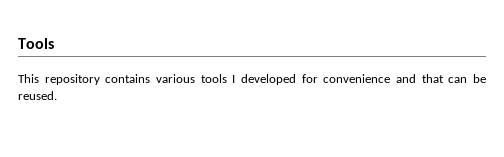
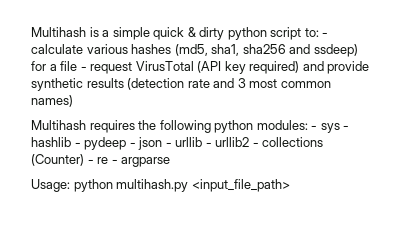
- Tools
- This repository contains various tools I developed for convenience and that can be reused.
+ Multihash is a simple quick & dirty python script to: - calculate various hashes (md5, sha1, sha256 and ssdeep) for a file - request VirusTotal (API key required) and provide synthetic results (detection rate and 3 most common names)
+ Multihash requires the following python modules: - sys - hashlib - pydeep - json - urllib - urllib2 - collections (Counter) - re - argparse
+ Usage: python multihash.py <input_file_path>

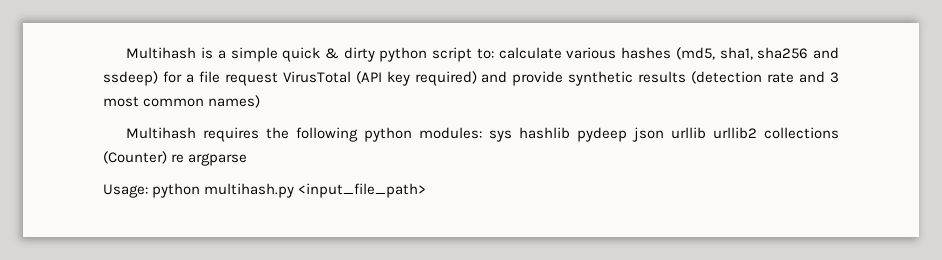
- Multihash is a simple quick & dirty python script to: - calculate various hashes (md5, sha1, sha256 and ssdeep) for a file - request VirusTotal (API key required) and provide synthetic results (detection rate and 3 most common names)
+ Multihash is a simple quick & dirty python script to: calculate various hashes (md5, sha1, sha256 and ssdeep) for a file request VirusTotal (API key required) and provide synthetic results (detection rate and 3 most common names)
- Multihash requires the following python modules: - sys - hashlib - pydeep - json - urllib - urllib2 - collections (Counter) - re - argparse
+ Multihash requires the following python modules: sys hashlib pydeep json urllib urllib2 collections (Counter) re argparse

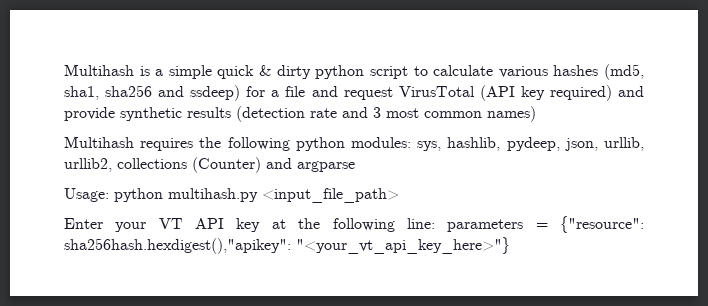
- Multihash is a simple quick & dirty python script to: calculate various hashes (md5, sha1, sha256 and ssdeep) for a file request VirusTotal (API key required) and provide synthetic results (detection rate and 3 most common names)
+ Multihash is a simple quick & dirty python script to calculate various hashes (md5, sha1, sha256 and ssdeep) for a file and request VirusTotal (API key required) and provide synthetic results (detection rate and 3 most common names)
- Multihash requires the following python modules: sys hashlib pydeep json urllib urllib2 collections (Counter) re argparse
+ Multihash requires the following python modules: sys, hashlib, pydeep, json, urllib, urllib2, collections (Counter) and argparse
+ Enter your VT API key at the following line: parameters = {"resource": sha256hash.hexdigest(),"apikey": "<your_vt_api_key_here>"}

